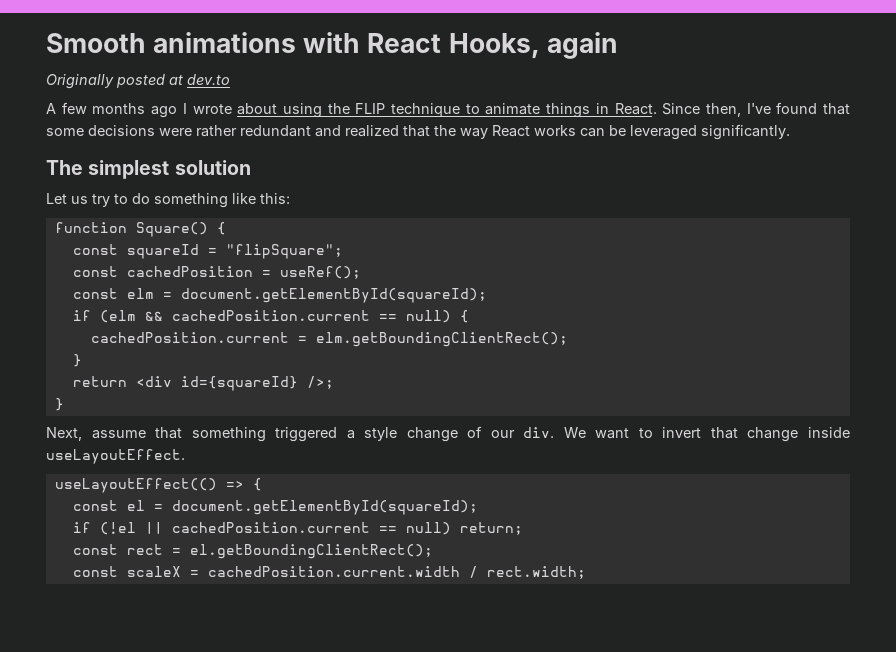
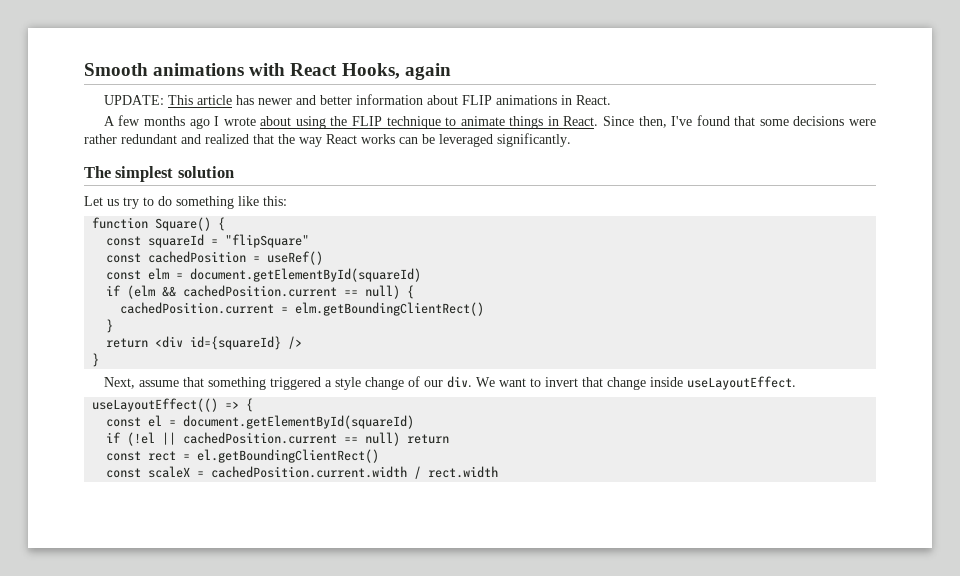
- Originally posted at dev.to
+ UPDATE: This article has newer and better information about FLIP animations in React.
- const squareId = "flipSquare";
+ const squareId = "flipSquare"
- const cachedPosition = useRef();
+ const cachedPosition = useRef()
- const elm = document.getElementById(squareId);
+ const elm = document.getElementById(squareId)
- cachedPosition.current = elm.getBoundingClientRect();
+ cachedPosition.current = elm.getBoundingClientRect()
- return <div id={squareId} />;
+ return <div id={squareId} />
- const el = document.getElementById(squareId);
+ const el = document.getElementById(squareId)
- if (!el || cachedPosition.current == null) return;
+ if (!el || cachedPosition.current == null) return
- const rect = el.getBoundingClientRect();
+ const rect = el.getBoundingClientRect()
- const scaleX = cachedPosition.current.width / rect.width;
+ const scaleX = cachedPosition.current.width / rect.width

